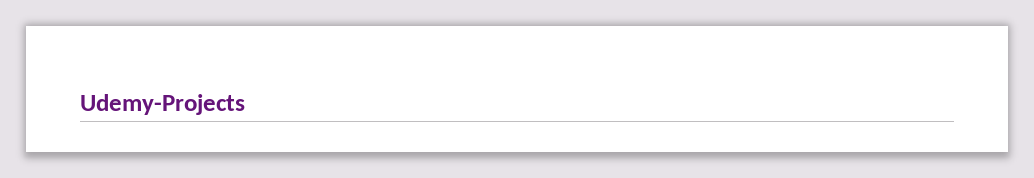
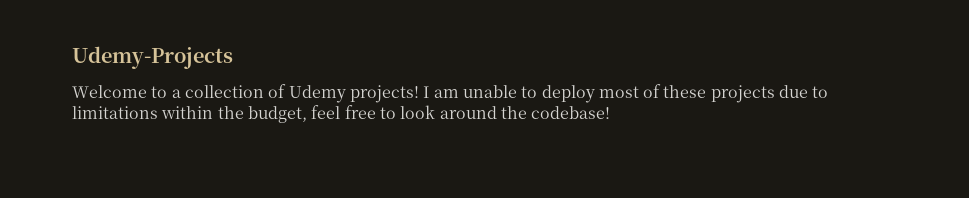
+ Welcome to a collection of Udemy projects! I am unable to deploy most of these projects due to limitations within the budget, feel free to look around the codebase!

